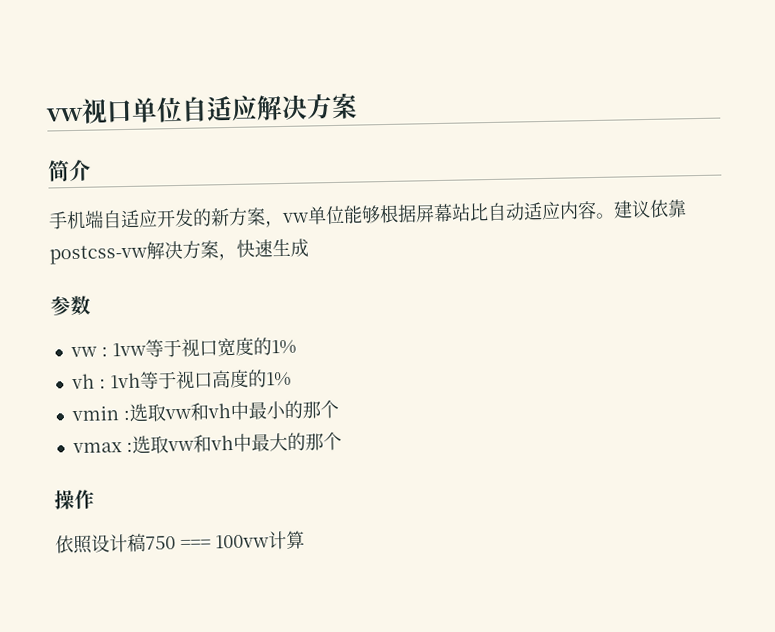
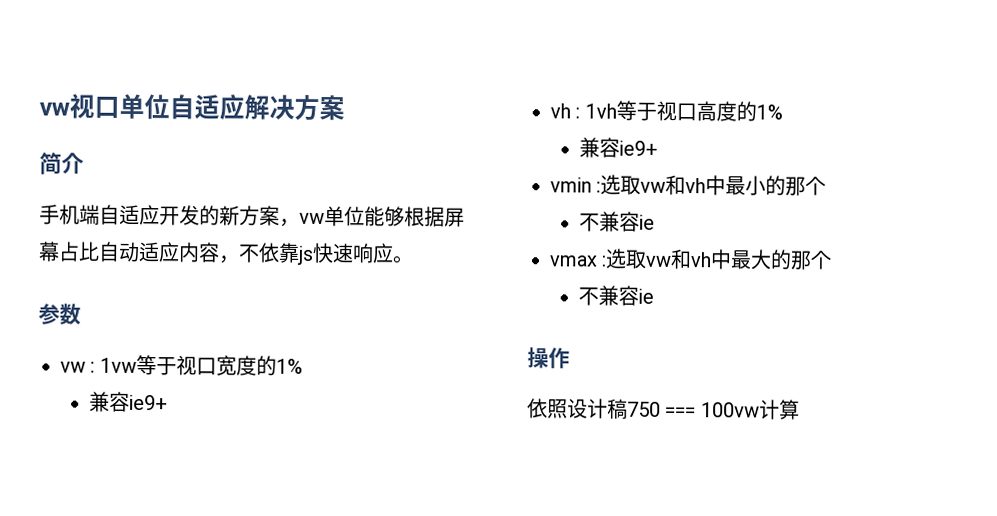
- 手机端自适应开发的新方案，vw单位能够根据屏幕站比自动适应内容。建议依靠postcss-vw解决方案，快速生成
+ 手机端自适应开发的新方案，vw单位能够根据屏幕占比自动适应内容，不依靠js快速响应。
  vw : 1vw等于视口宽度的1%
+ 兼容ie9+
  vh : 1vh等于视口高度的1%
+ 兼容ie9+
  vmin :选取vw和vh中最小的那个
+ 不兼容ie
  vmax :选取vw和vh中最大的那个
+ 不兼容ie

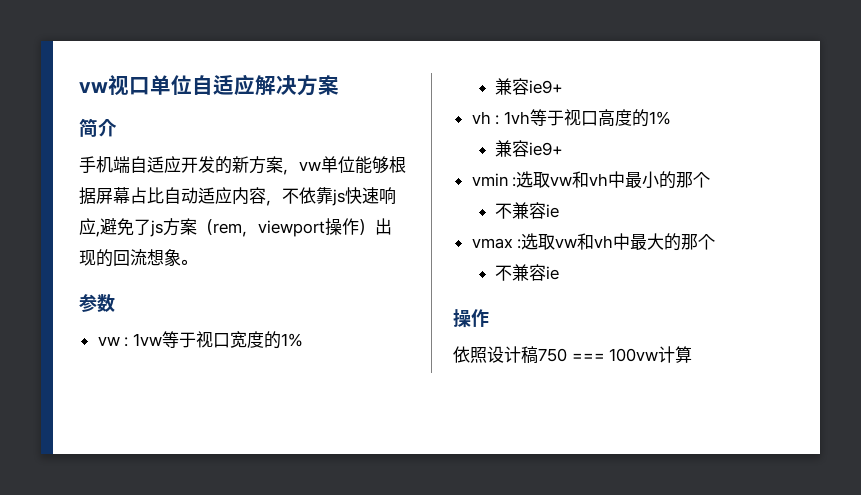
- 手机端自适应开发的新方案，vw单位能够根据屏幕占比自动适应内容，不依靠js快速响应。
+ 手机端自适应开发的新方案，vw单位能够根据屏幕占比自动适应内容，不依靠js快速响应,避免了js方案（rem，viewport操作）出现的回流想象。

